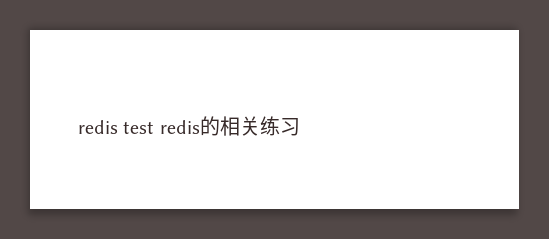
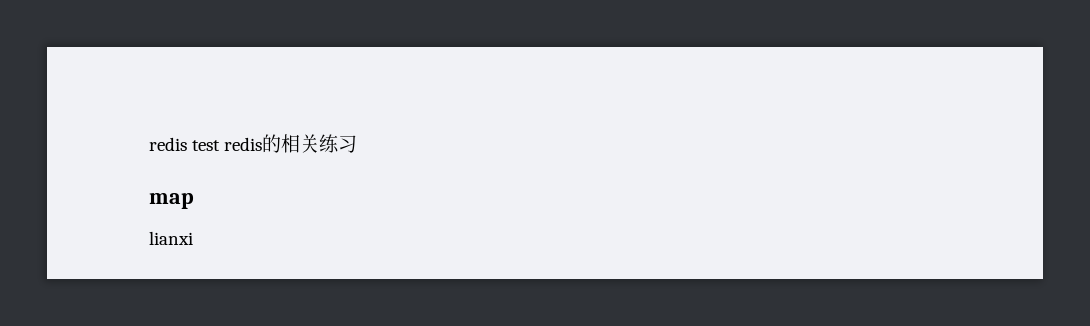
+ map
+ lianxi

